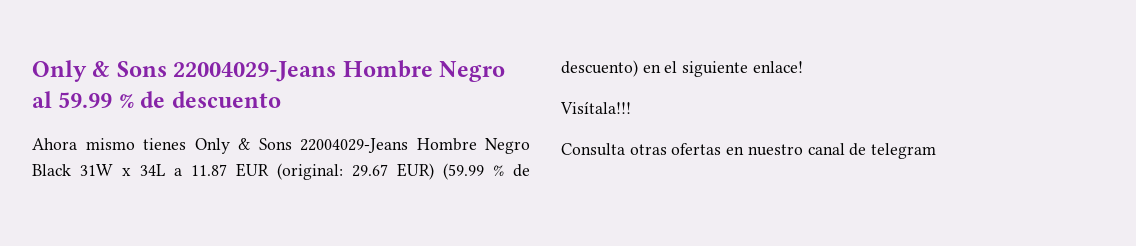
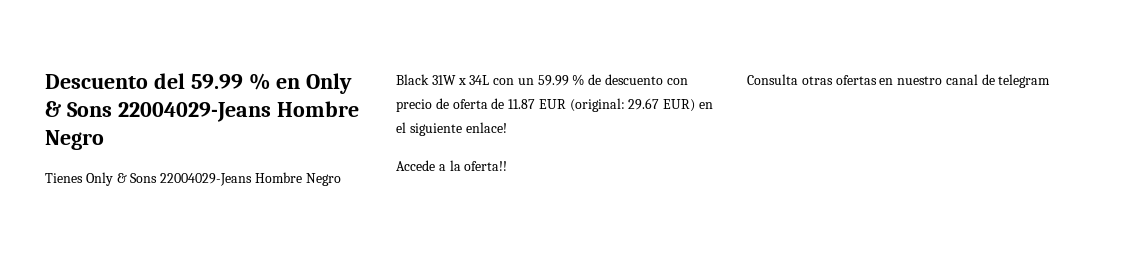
- Only & Sons 22004029-Jeans Hombre Negro al 59.99 % de descuento
- Ahora mismo tienes Only & Sons 22004029-Jeans Hombre Negro Black 31W x 34L a 11.87 EUR (original: 29.67 EUR) (59.99 % de descuento) en el siguiente enlace!
+ Descuento del 59.99 % en Only & Sons 22004029-Jeans Hombre Negro
+ Tienes Only & Sons 22004029-Jeans Hombre Negro Black 31W x 34L con un 59.99 % de descuento con precio de oferta de 11.87 EUR (original: 29.67 EUR) en el siguiente enlace!
- Visítala!!!
+ Accede a la oferta!!

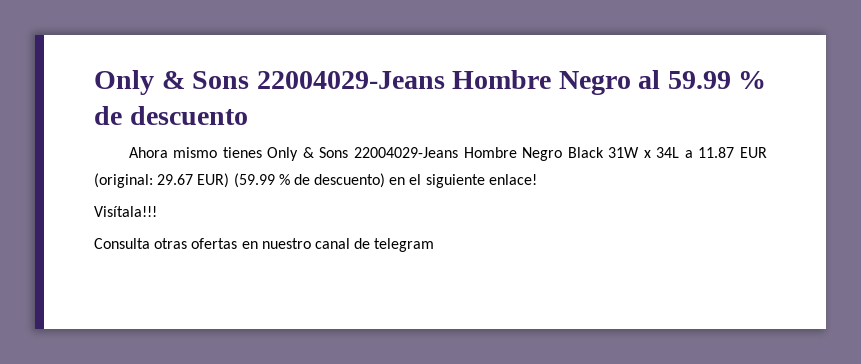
- Descuento del 59.99 % en Only & Sons 22004029-Jeans Hombre Negro
- Tienes Only & Sons 22004029-Jeans Hombre Negro Black 31W x 34L con un 59.99 % de descuento con precio de oferta de 11.87 EUR (original: 29.67 EUR) en el siguiente enlace!
+ Only & Sons 22004029-Jeans Hombre Negro al 59.99 % de descuento
+ Ahora mismo tienes Only & Sons 22004029-Jeans Hombre Negro Black 31W x 34L a 11.87 EUR (original: 29.67 EUR) (59.99 % de descuento) en el siguiente enlace!
- Accede a la oferta!!
+ Visítala!!!

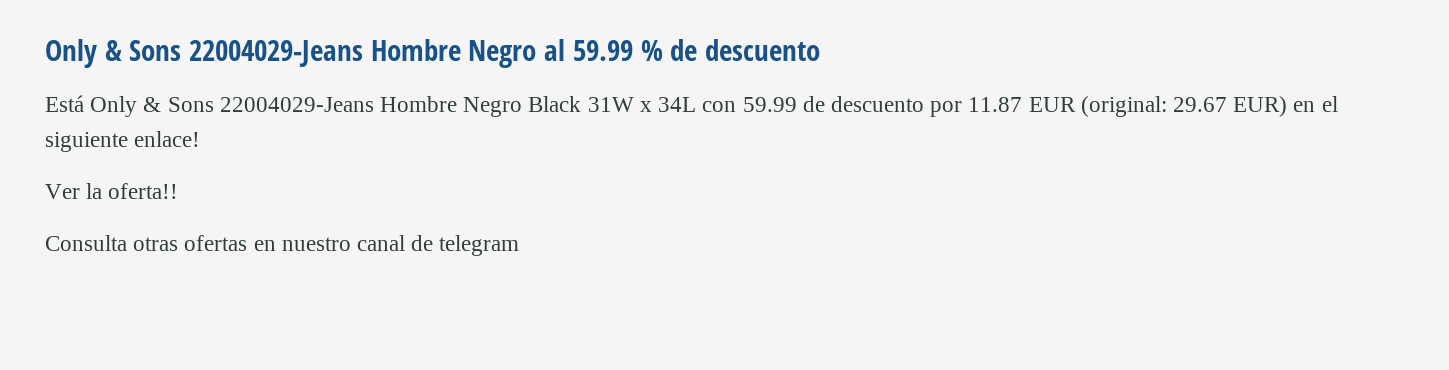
- Ahora mismo tienes Only & Sons 22004029-Jeans Hombre Negro Black 31W x 34L a 11.87 EUR (original: 29.67 EUR) (59.99 % de descuento) en el siguiente enlace!
+ Está Only & Sons 22004029-Jeans Hombre Negro Black 31W x 34L con 59.99 de descuento por 11.87 EUR (original: 29.67 EUR) en el siguiente enlace!
- Visítala!!!
+ Ver la oferta!!

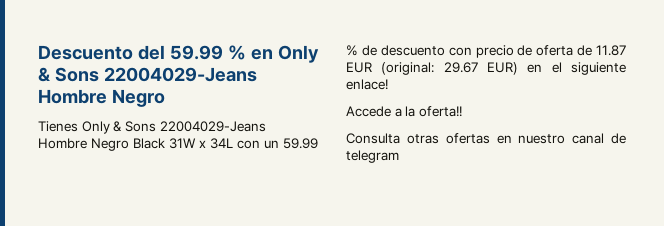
- Only & Sons 22004029-Jeans Hombre Negro al 59.99 % de descuento
- Está Only & Sons 22004029-Jeans Hombre Negro Black 31W x 34L con 59.99 de descuento por 11.87 EUR (original: 29.67 EUR) en el siguiente enlace!
+ Descuento del 59.99 % en Only & Sons 22004029-Jeans Hombre Negro
+ Tienes Only & Sons 22004029-Jeans Hombre Negro Black 31W x 34L con un 59.99 % de descuento con precio de oferta de 11.87 EUR (original: 29.67 EUR) en el siguiente enlace!
- Ver la oferta!!
+ Accede a la oferta!!

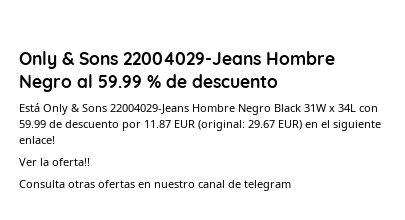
- Descuento del 59.99 % en Only & Sons 22004029-Jeans Hombre Negro
- Tienes Only & Sons 22004029-Jeans Hombre Negro Black 31W x 34L con un 59.99 % de descuento con precio de oferta de 11.87 EUR (original: 29.67 EUR) en el siguiente enlace!
+ Only & Sons 22004029-Jeans Hombre Negro al 59.99 % de descuento
+ Está Only & Sons 22004029-Jeans Hombre Negro Black 31W x 34L con 59.99 de descuento por 11.87 EUR (original: 29.67 EUR) en el siguiente enlace!
- Accede a la oferta!!
+ Ver la oferta!!

